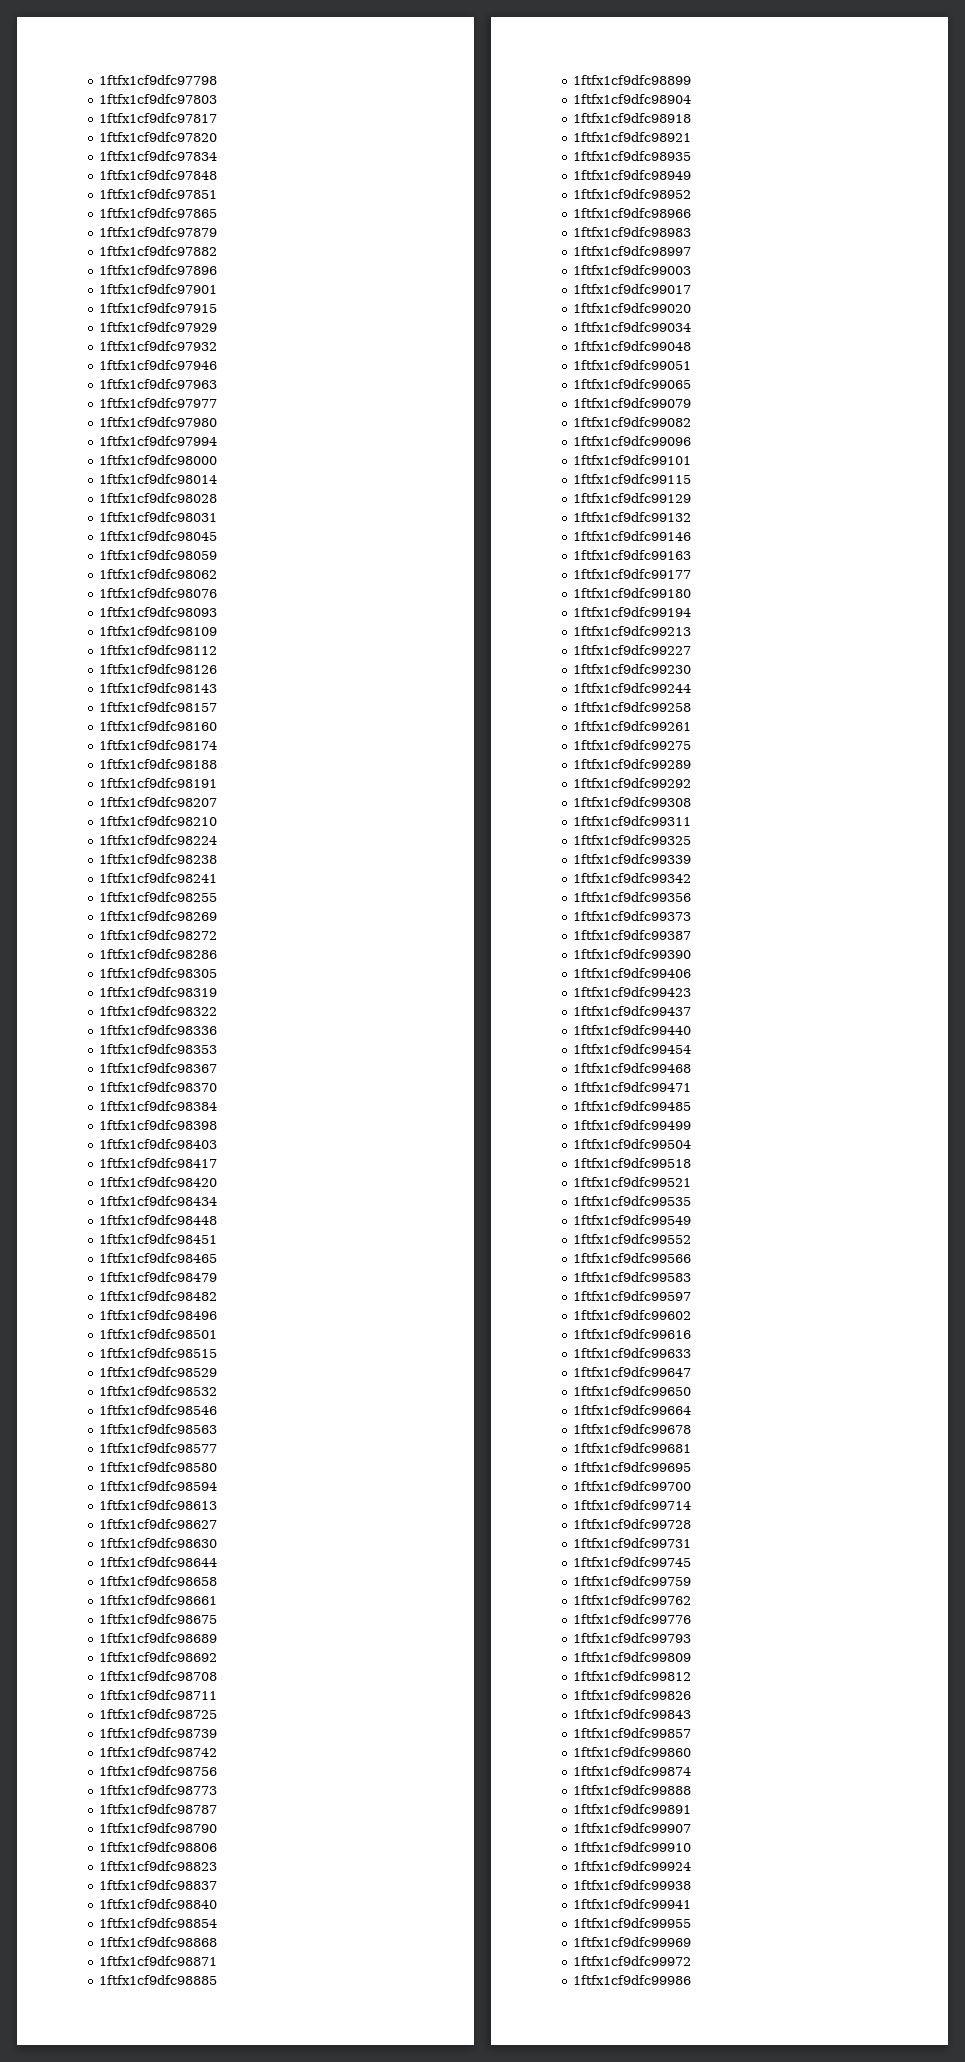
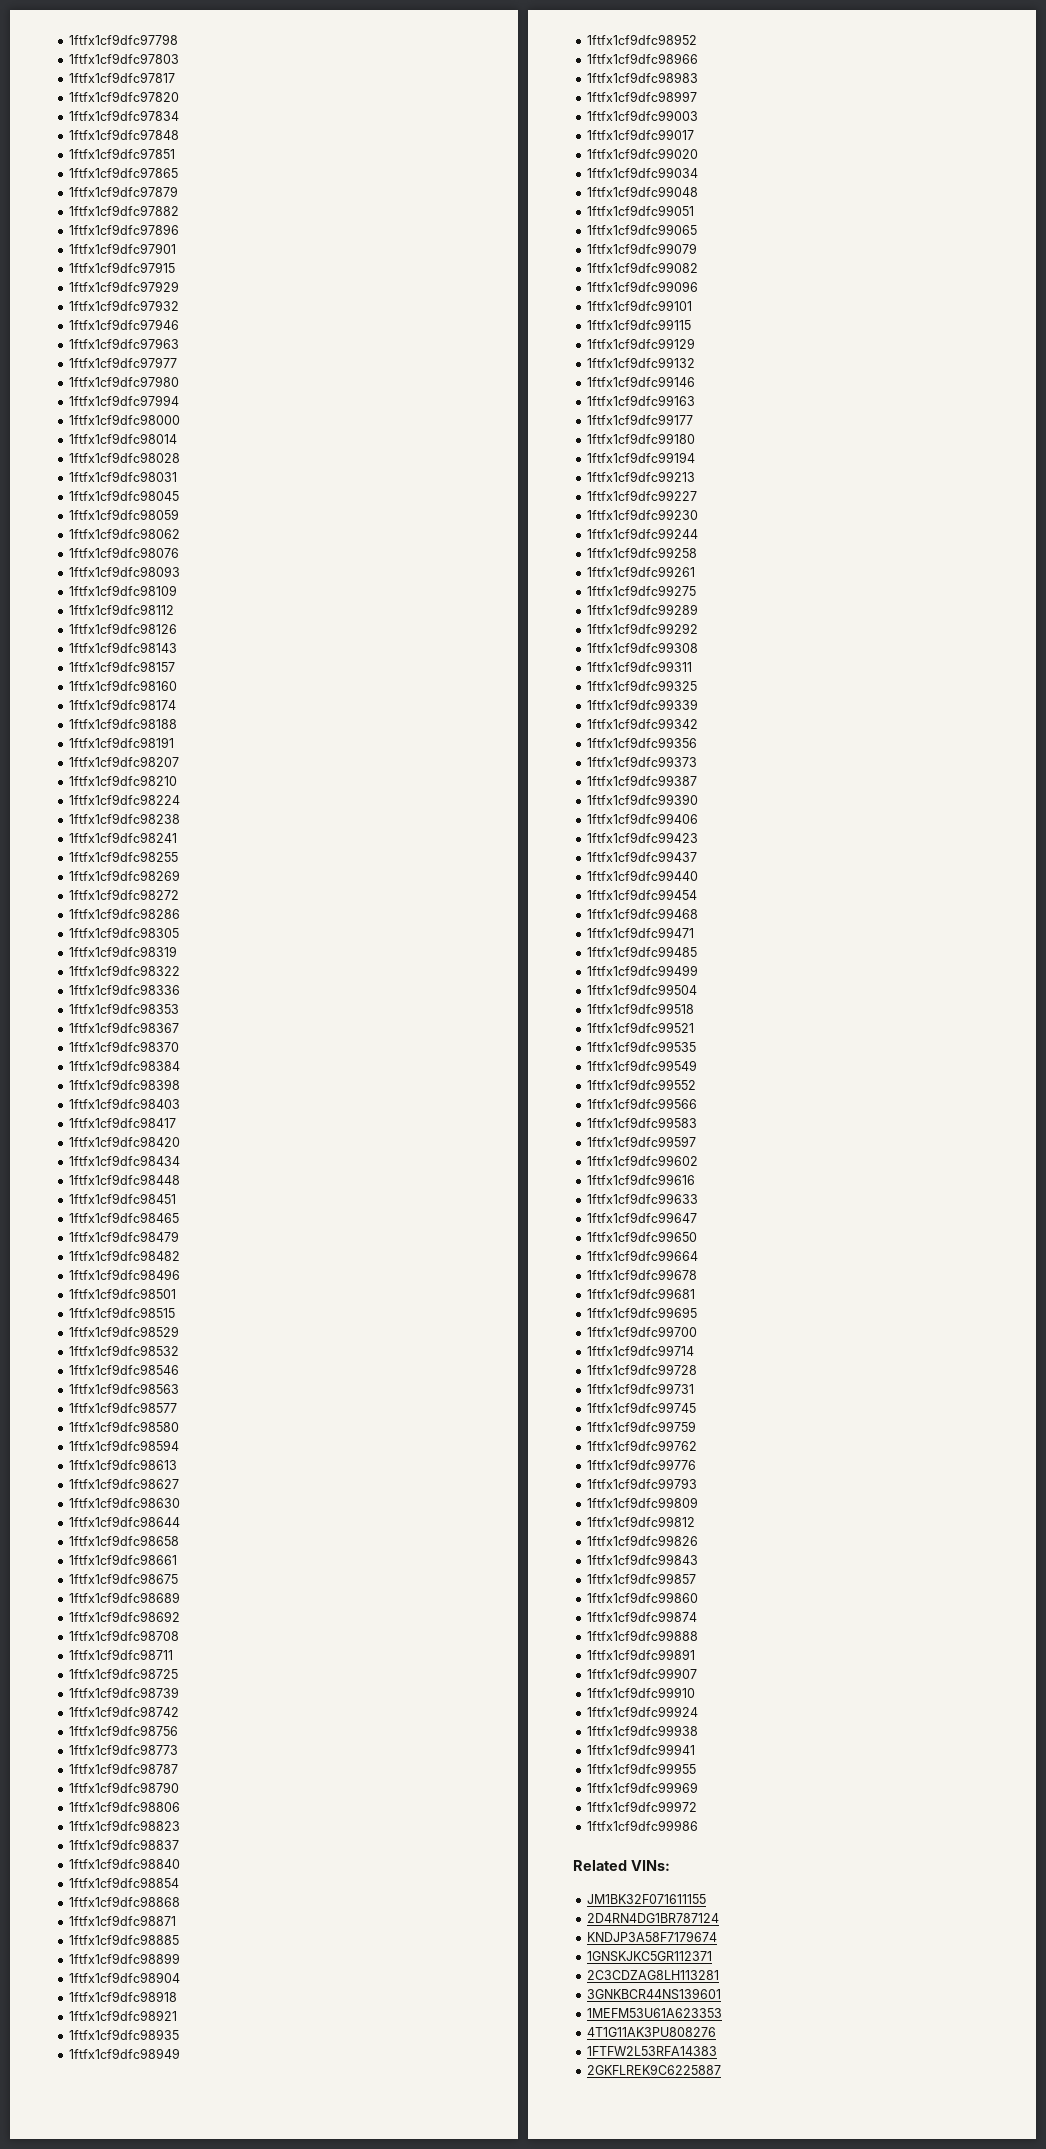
+ Related VINs:
+ JM1BK32F071611155
+ 2D4RN4DG1BR787124
+ KNDJP3A58F7179674
+ 1GNSKJKC5GR112371
+ 2C3CDZAG8LH113281
+ 3GNKBCR44NS139601
+ 1MEFM53U61A623353
+ 4T1G11AK3PU808276
+ 1FTFW2L53RFA14383
+ 2GKFLREK9C6225887

